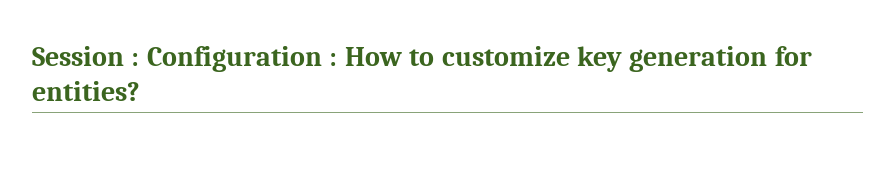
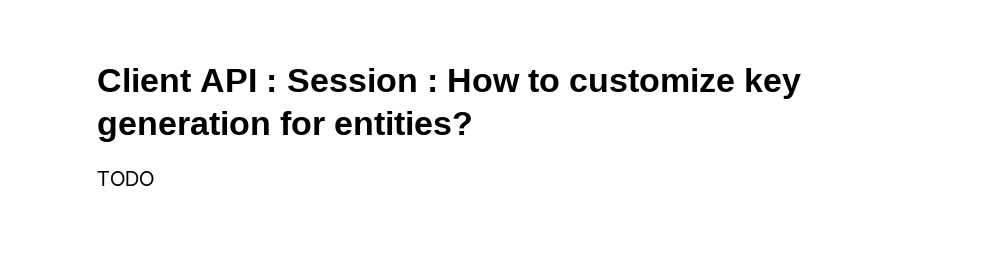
- Session : Configuration : How to customize key generation for entities?
+ Client API : Session : How to customize key generation for entities?
+ TODO

